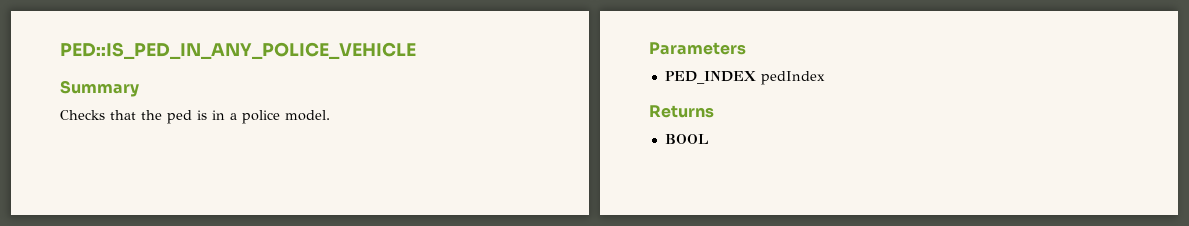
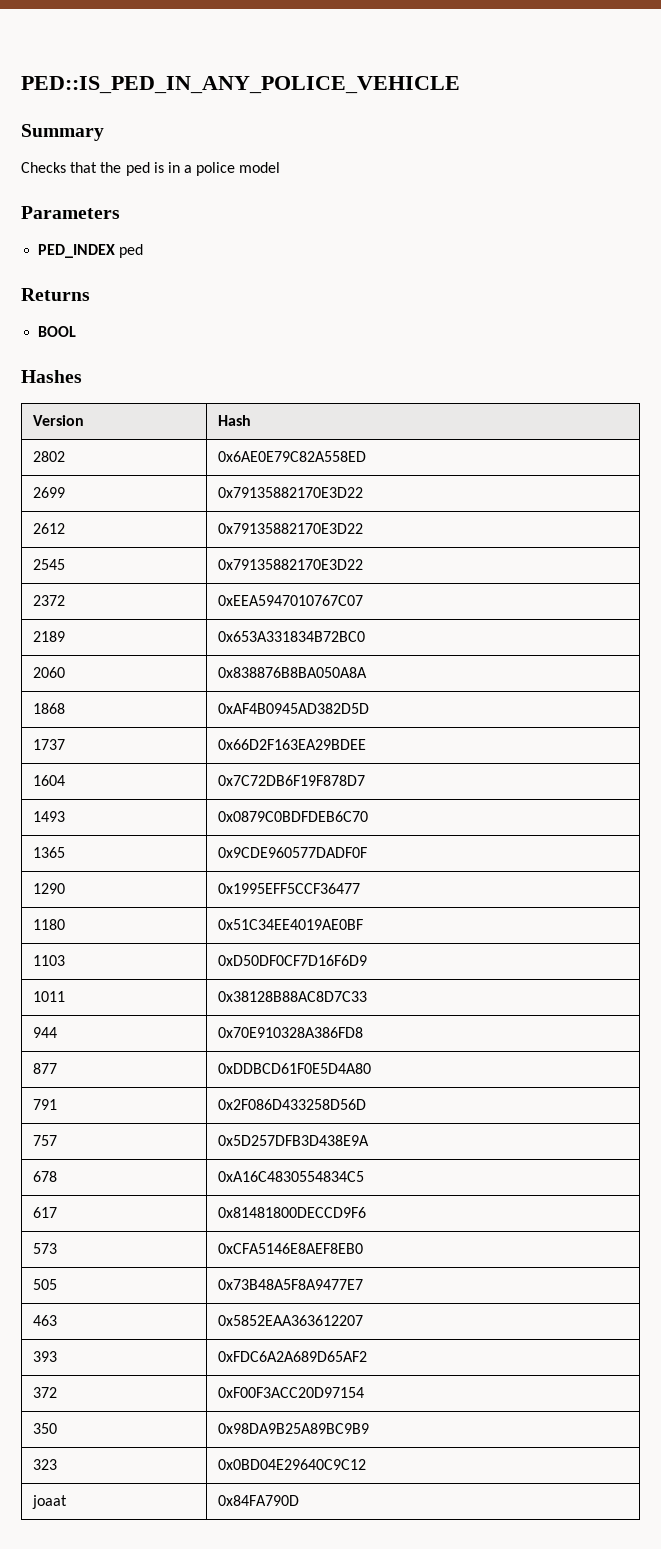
- Checks that the ped is in a police model.
+ Checks that the ped is in a police model
- PED_INDEX pedIndex
+ PED_INDEX ped
+ Hashes
+ Version | Hash
+ 2802 | 0x6AE0E79C82A558ED
+ 2699 | 0x79135882170E3D22
+ 2612 | 0x79135882170E3D22
+ 2545 | 0x79135882170E3D22
+ 2372 | 0xEEA5947010767C07
+ 2189 | 0x653A331834B72BC0
+ 2060 | 0x838876B8BA050A8A
+ 1868 | 0xAF4B0945AD382D5D
+ 1737 | 0x66D2F163EA29BDEE
+ 1604 | 0x7C72DB6F19F878D7
+ 1493 | 0x0879C0BDFDEB6C70
+ 1365 | 0x9CDE960577DADF0F
+ 1290 | 0x1995EFF5CCF36477
+ 1180 | 0x51C34EE4019AE0BF
+ 1103 | 0xD50DF0CF7D16F6D9
+ 1011 | 0x38128B88AC8D7C33
+ 944 | 0x70E910328A386FD8
+ 877 | 0xDDBCD61F0E5D4A80
+ 791 | 0x2F086D433258D56D
+ 757 | 0x5D257DFB3D438E9A
+ 678 | 0xA16C4830554834C5
+ 617 | 0x81481800DECCD9F6
+ 573 | 0xCFA5146E8AEF8EB0
+ 505 | 0x73B48A5F8A9477E7
+ 463 | 0x5852EAA363612207
+ 393 | 0xFDC6A2A689D65AF2
+ 372 | 0xF00F3ACC20D97154
+ 350 | 0x98DA9B25A89BC9B9
+ 323 | 0x0BD04E29640C9C12
+ joaat | 0x84FA790D

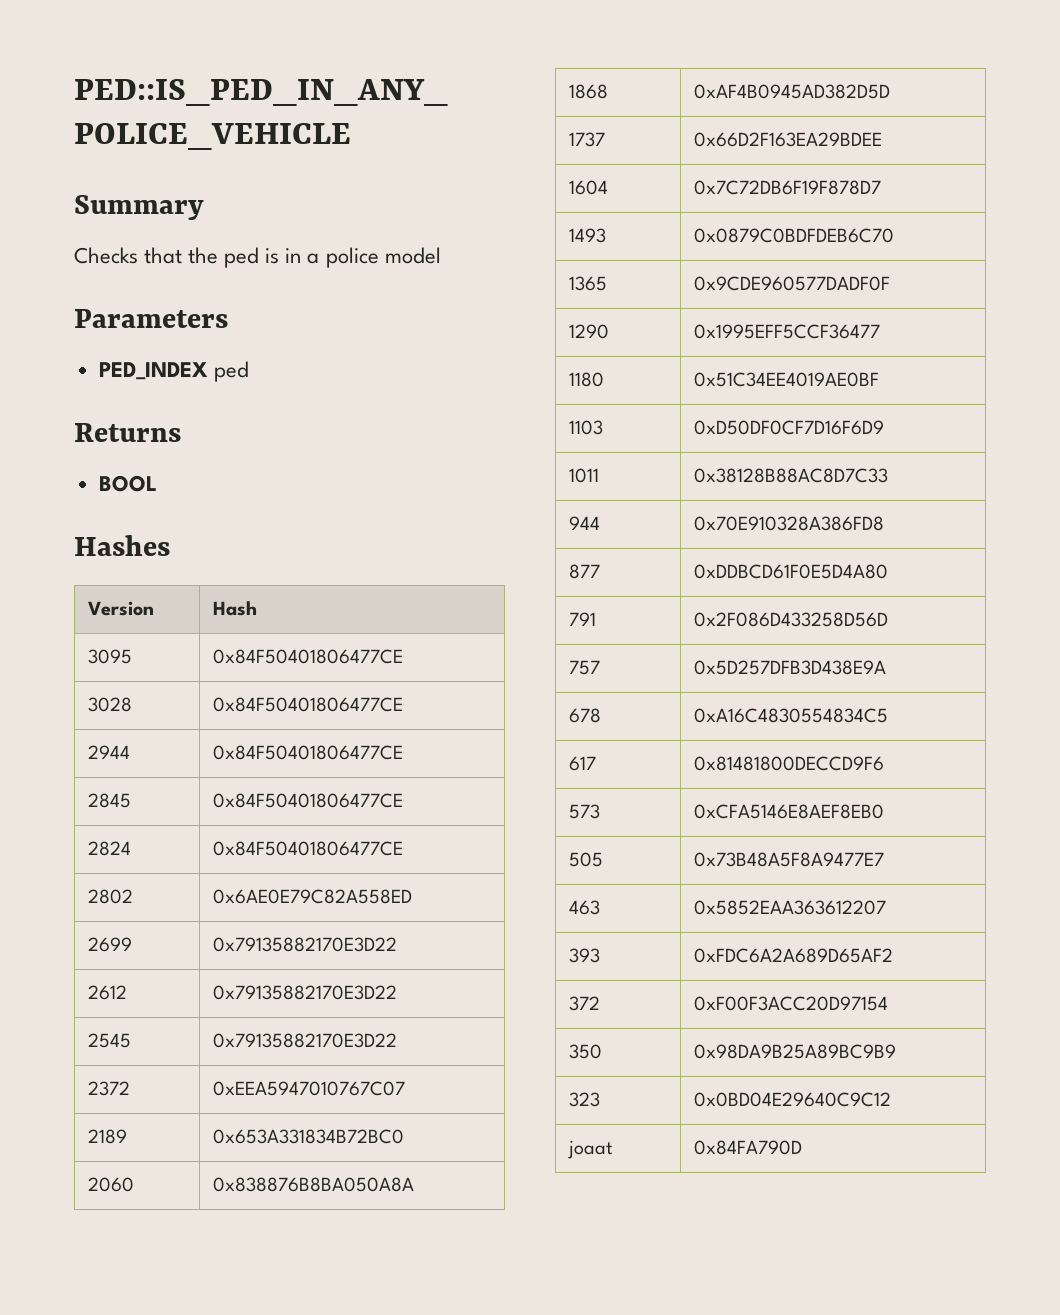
+ 3095 | 0x84F50401806477CE
+ 3028 | 0x84F50401806477CE
+ 2944 | 0x84F50401806477CE
+ 2845 | 0x84F50401806477CE
+ 2824 | 0x84F50401806477CE

